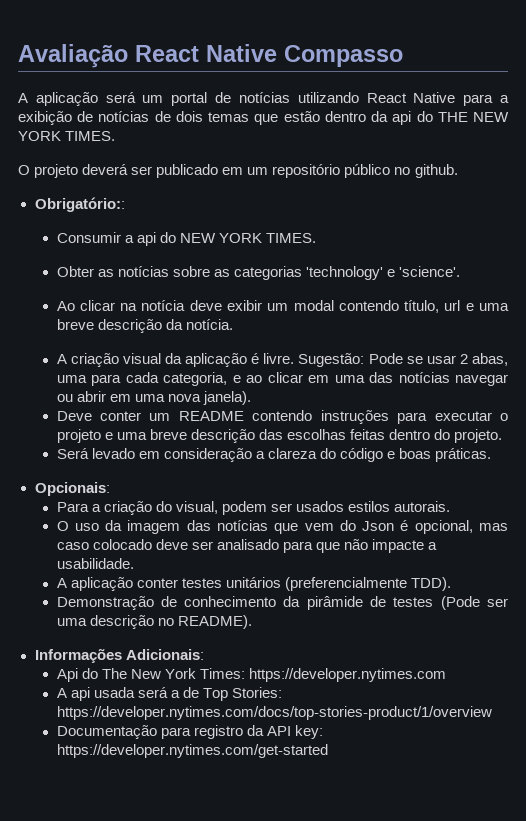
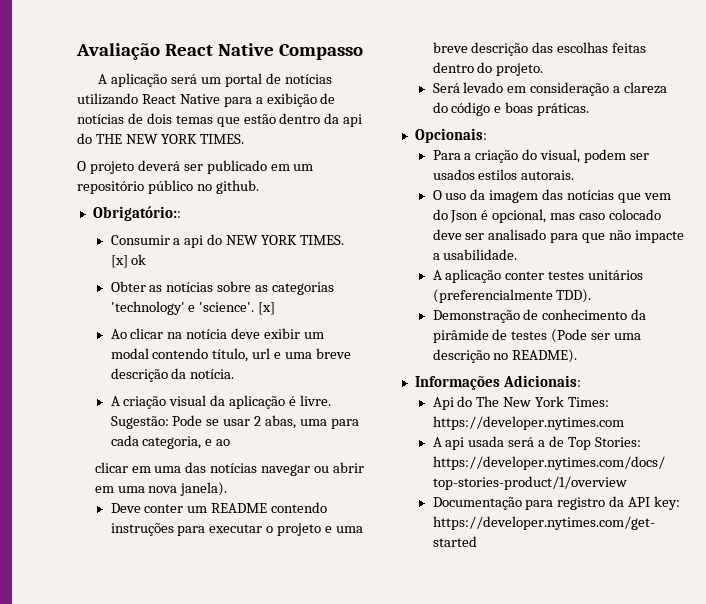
+ [x] ok
- Obter as notícias sobre as categorias 'technology' e 'science'.
+ Obter as notícias sobre as categorias 'technology' e 'science'. [x]
- Sugestão: Pode se usar 2 abas, uma para cada categoria, e ao clicar em uma das notícias navegar ou abrir em uma nova janela).
+ Sugestão: Pode se usar 2 abas, uma para cada categoria, e ao
+ clicar em uma das notícias navegar ou abrir em uma nova janela).

